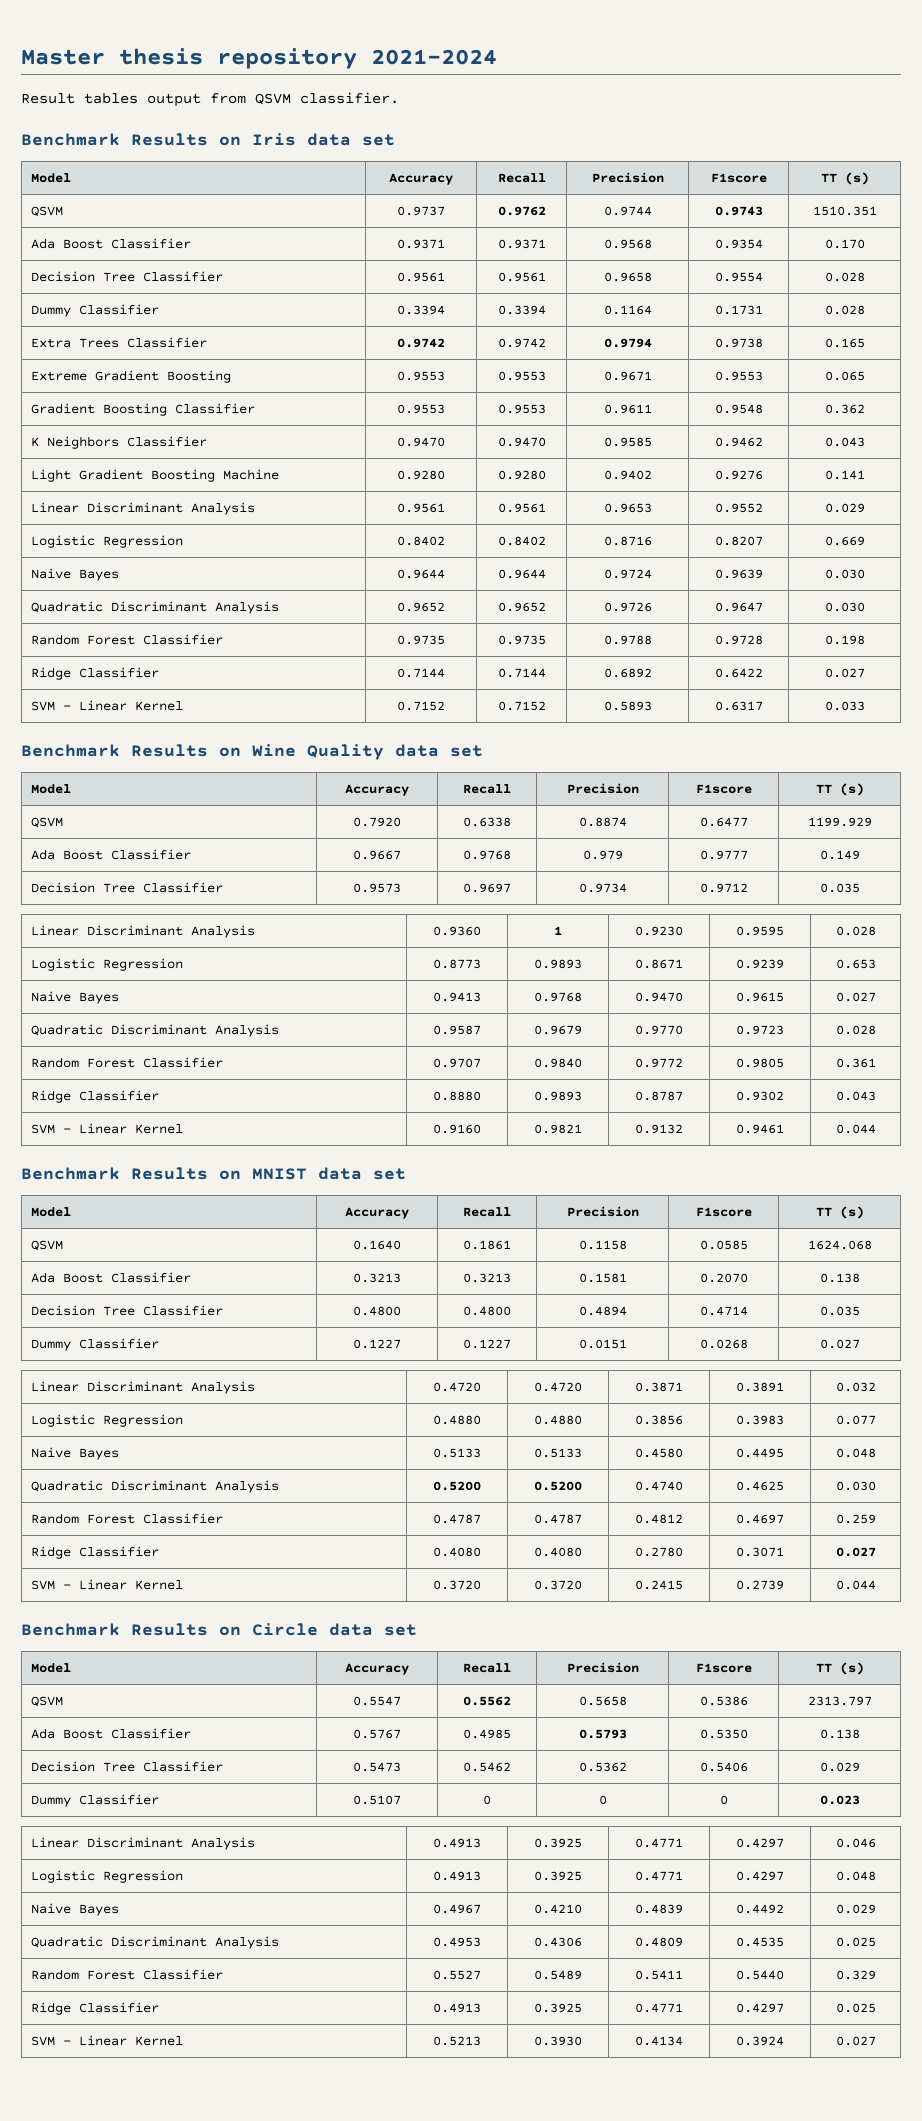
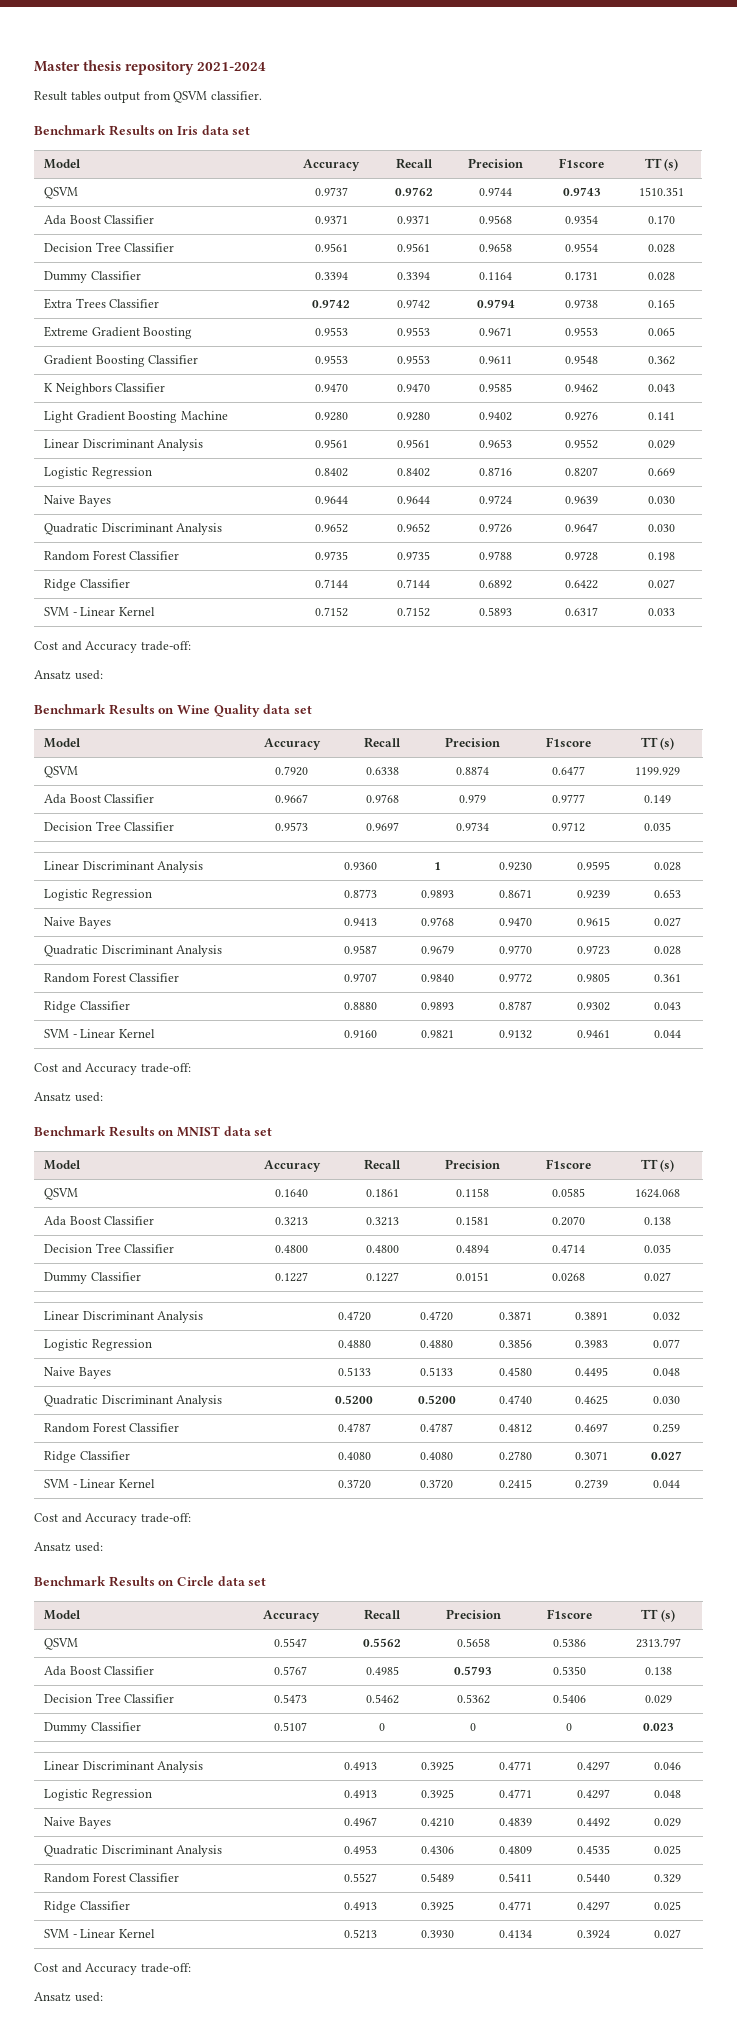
  SVM - Linear Kernel | 0.7152 | 0.7152 | 0.5893 | 0.6317 | 0.033
+ Cost and Accuracy trade-off:
+ Ansatz used:
  SVM - Linear Kernel | 0.9160 | 0.9821 | 0.9132 | 0.9461 | 0.044
+ Cost and Accuracy trade-off:
+ Ansatz used:
  SVM - Linear Kernel | 0.3720 | 0.3720 | 0.2415 | 0.2739 | 0.044
+ Cost and Accuracy trade-off:
+ Ansatz used:
  SVM - Linear Kernel | 0.5213 | 0.3930 | 0.4134 | 0.3924 | 0.027
+ Cost and Accuracy trade-off:
+ Ansatz used:

